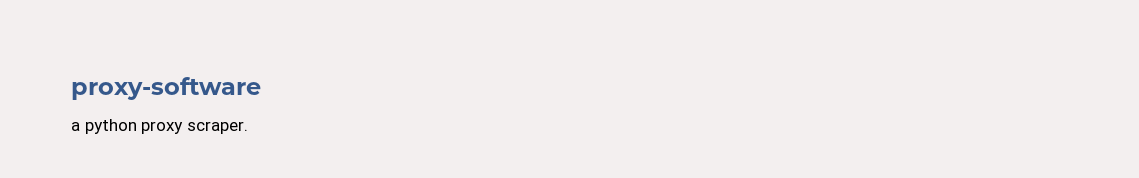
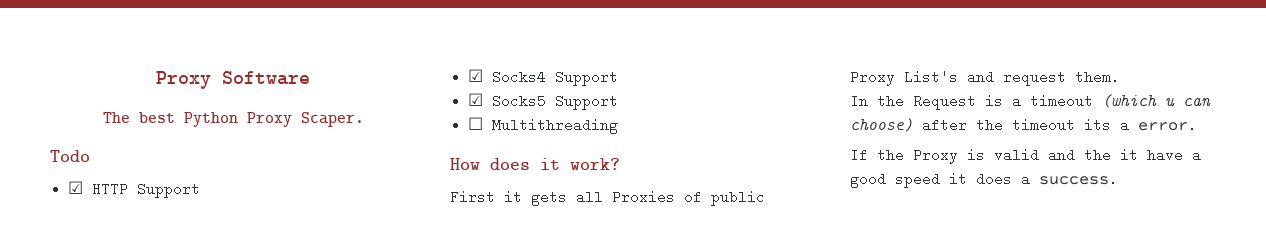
- proxy-software
- a python proxy scraper.
+ Proxy Software
+ The best Python Proxy Scaper.
+ Todo
+ ☑ HTTP Support
+ ☑ Socks4 Support
+ ☑ Socks5 Support
+ ☐ Multithreading
+ How does it work?
+ First it gets all Proxies of public Proxy List's and request them.
+ In the Request is a timeout (which u can choose) after the timeout its a error.
+ If the Proxy is valid and the it have a good speed it does a success.

